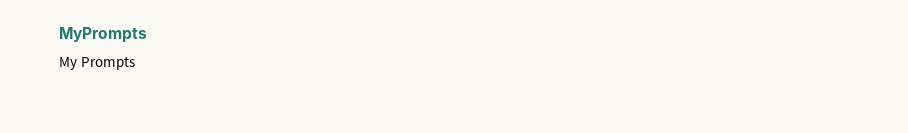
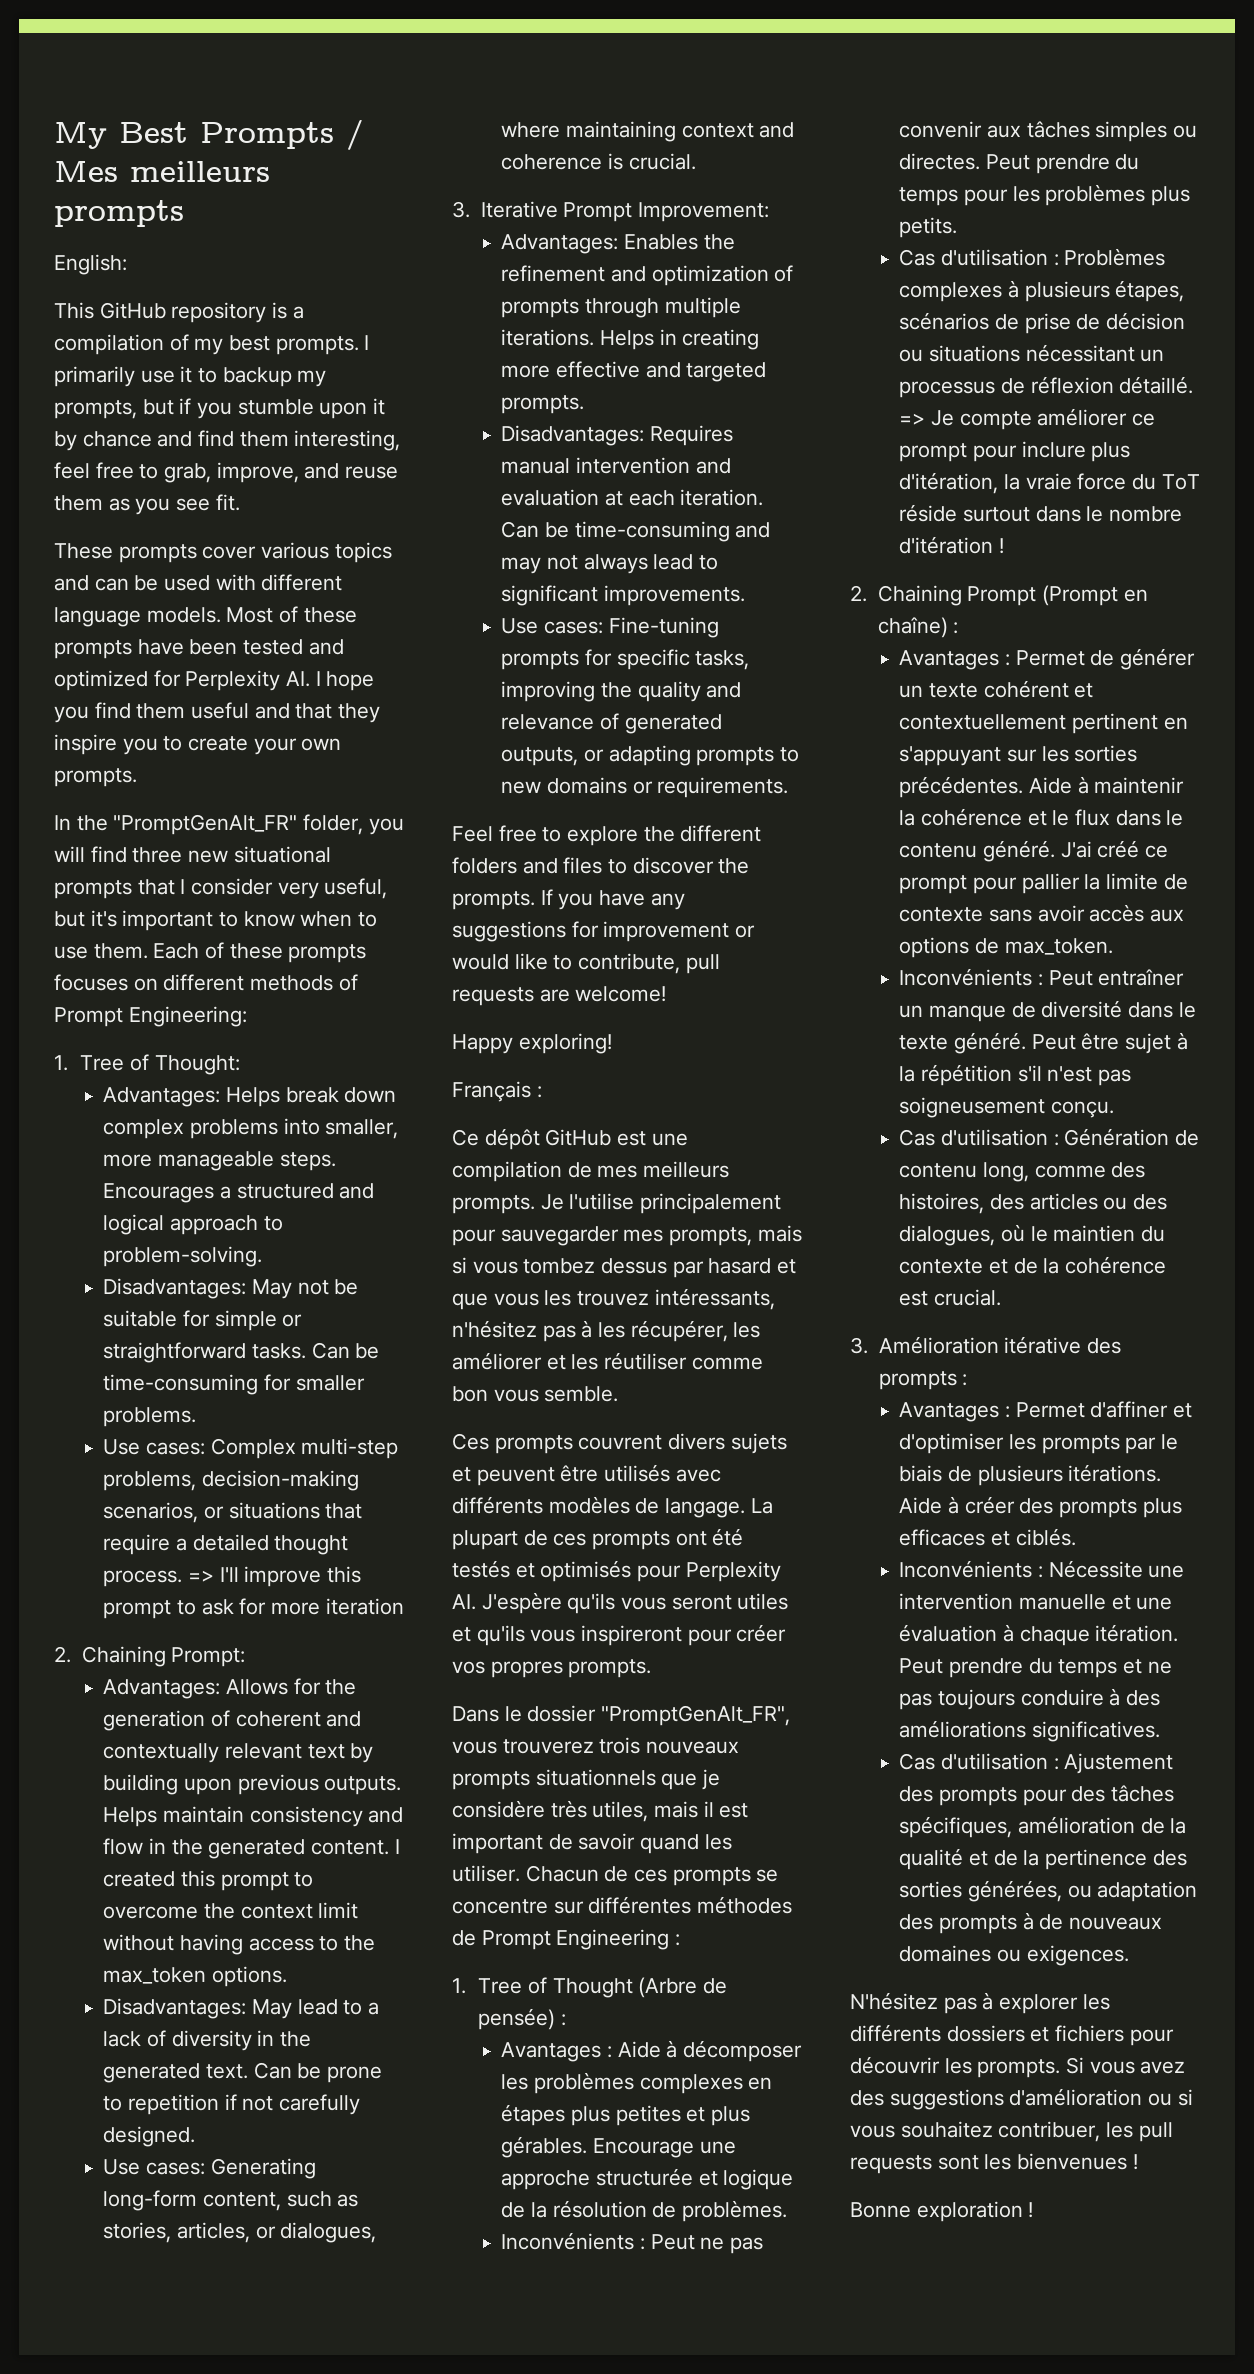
- MyPrompts
- My Prompts
+ My Best Prompts / Mes meilleurs prompts
+ English:
+ This GitHub repository is a compilation of my best prompts. I primarily use it to backup my prompts, but if you stumble upon it by chance and find them interesting, feel free to grab, improve, and reuse them as you see fit.
+ These prompts cover various topics and can be used with different language models. Most of these prompts have been tested and optimized for Perplexity AI. I hope you find them useful and that they inspire you to create your own prompts.
+ In the "PromptGenAlt_FR" folder, you will find three new situational prompts that I consider very useful, but it's important to know when to use them. Each of these prompts focuses on different methods of Prompt Engineering:
+ 1. Tree of Thought:
+ Advantages: Helps break down complex problems into smaller, more manageable steps. Encourages a structured and logical approach to problem-solving.
+ Disadvantages: May not be suitable for simple or straightforward tasks. Can be time-consuming for smaller problems.
+ Use cases: Complex multi-step problems, decision-making scenarios, or situations that require a detailed thought process. => I'll improve this prompt to ask for more iteration
+ 2. Chaining Prompt:
+ Advantages: Allows for the generation of coherent and contextually relevant text by building upon previous outputs. Helps maintain consistency and flow in the generated content. I created this prompt to overcome the context limit without having access to the max_token options.
+ Disadvantages: May lead to a lack of diversity in the generated text. Can be prone to repetition if not carefully designed.
+ Use cases: Generating long-form content, such as stories, articles, or dialogues, where maintaining context and coherence is crucial.
+ 3. Iterative Prompt Improvement:
+ Advantages: Enables the refinement and optimization of prompts through multiple iterations. Helps in creating more effective and targeted prompts.
+ Disadvantages: Requires manual intervention and evaluation at each iteration. Can be time-consuming and may not always lead to significant improvements.
+ Use cases: Fine-tuning prompts for specific tasks, improving the quality and relevance of generated outputs, or adapting prompts to new domains or requirements.
+ Feel free to explore the different folders and files to discover the prompts. If you have any suggestions for improvement or would like to contribute, pull requests are welcome!
+ Happy exploring!
+ Français :
+ Ce dépôt GitHub est une compilation de mes meilleurs prompts. Je l'utilise principalement pour sauvegarder mes prompts, mais si vous tombez dessus par hasard et que vous les trouvez intéressants, n'hésitez pas à les récupérer, les améliorer et les réutiliser comme bon vous semble.
+ Ces prompts couvrent divers sujets et peuvent être utilisés avec différents modèles de langage. La plupart de ces prompts ont été testés et optimisés pour Perplexity AI. J'espère qu'ils vous seront utiles et qu'ils vous inspireront pour créer vos propres prompts.
+ Dans le dossier "PromptGenAlt_FR", vous trouverez trois nouveaux prompts situationnels que je considère très utiles, mais il est important de savoir quand les utiliser. Chacun de ces prompts se concentre sur différentes méthodes de Prompt Engineering :
+ 1. Tree of Thought (Arbre de pensée) :
+ Avantages : Aide à décomposer les problèmes complexes en étapes plus petites et plus gérables. Encourage une approche structurée et logique de la résolution de problèmes.
+ Inconvénients : Peut ne pas convenir aux tâches simples ou directes. Peut prendre du temps pour les problèmes plus petits.
+ Cas d'utilisation : Problèmes complexes à plusieurs étapes, scénarios de prise de décision ou situations nécessitant un processus de réflexion détaillé. => Je compte améliorer ce prompt pour inclure plus d'itération, la vraie force du ToT réside surtout dans le nombre d'itération !
+ 2. Chaining Prompt (Prompt en chaîne) :
+ Avantages : Permet de générer un texte cohérent et contextuellement pertinent en s'appuyant sur les sorties précédentes. Aide à maintenir la cohérence et le flux dans le contenu généré. J'ai créé ce prompt pour pallier la limite de contexte sans avoir accès aux options de max_token.
+ Inconvénients : Peut entraîner un manque de diversité dans le texte généré. Peut être sujet à la répétition s'il n'est pas soigneusement conçu.
+ Cas d'utilisation : Génération de contenu long, comme des histoires, des articles ou des dialogues, où le maintien du contexte et de la cohérence est crucial.
+ 3. Amélioration itérative des prompts :
+ Avantages : Permet d'affiner et d'optimiser les prompts par le biais de plusieurs itérations. Aide à créer des prompts plus efficaces et ciblés.
+ Inconvénients : Nécessite une intervention manuelle et une évaluation à chaque itération. Peut prendre du temps et ne pas toujours conduire à des améliorations significatives.
+ Cas d'utilisation : Ajustement des prompts pour des tâches spécifiques, amélioration de la qualité et de la pertinence des sorties générées, ou adaptation des prompts à de nouveaux domaines ou exigences.
+ N'hésitez pas à explorer les différents dossiers et fichiers pour découvrir les prompts. Si vous avez des suggestions d'amélioration ou si vous souhaitez contribuer, les pull requests sont les bienvenues !
+ Bonne exploration !

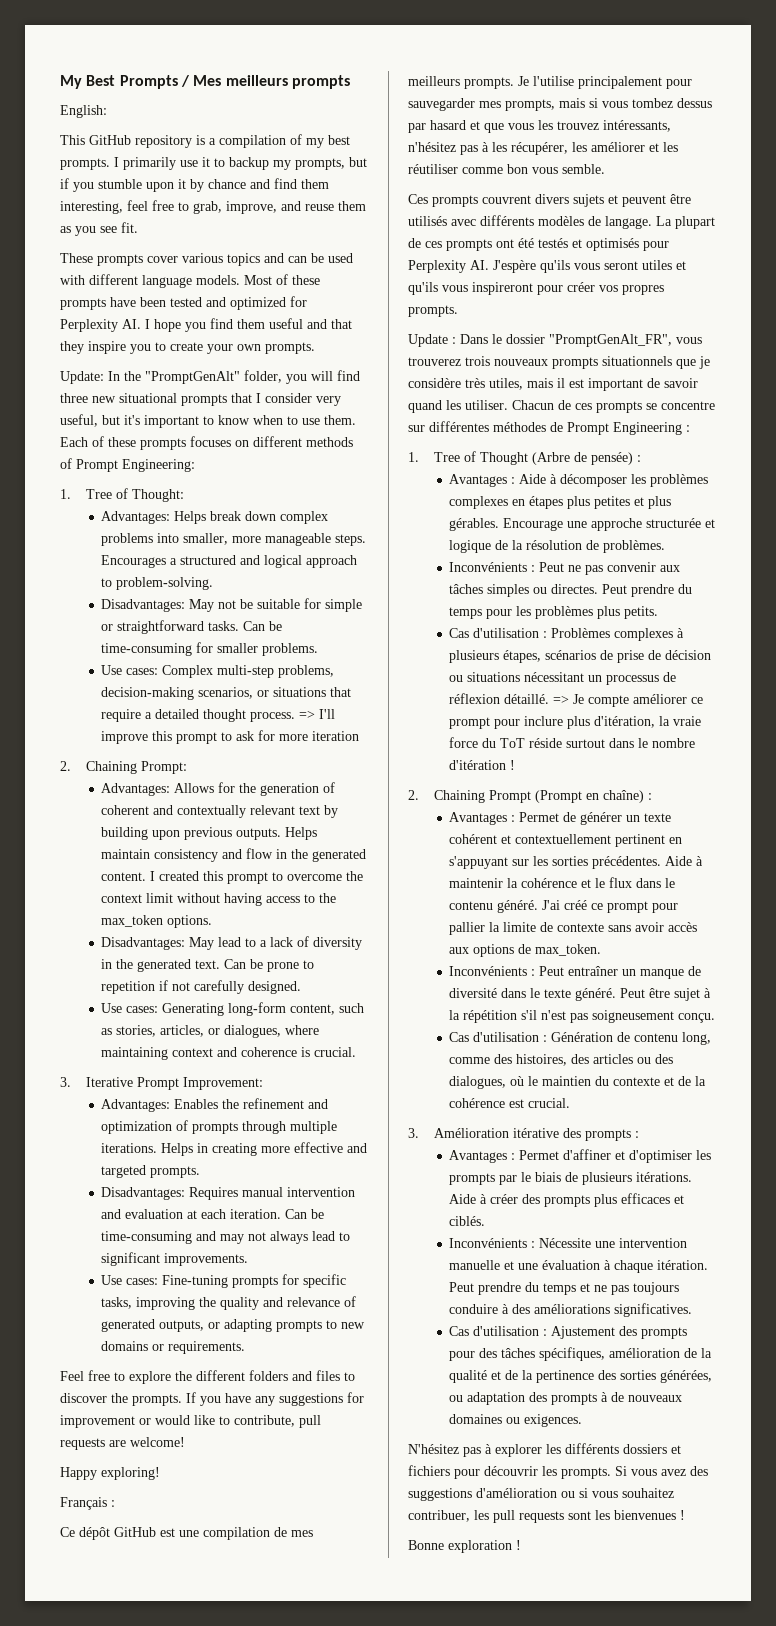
- In the "PromptGenAlt_FR" folder, you will find three new situational prompts that I consider very useful, but it's important to know when to use them.
+ Update: In the "PromptGenAlt" folder, you will find three new situational prompts that I consider very useful, but it's important to know when to use them.
- Dans le dossier "PromptGenAlt_FR", vous trouverez trois nouveaux prompts situationnels que je considère très utiles, mais il est important de savoir quand les utiliser.
+ Update : Dans le dossier "PromptGenAlt_FR", vous trouverez trois nouveaux prompts situationnels que je considère très utiles, mais il est important de savoir quand les utiliser.

